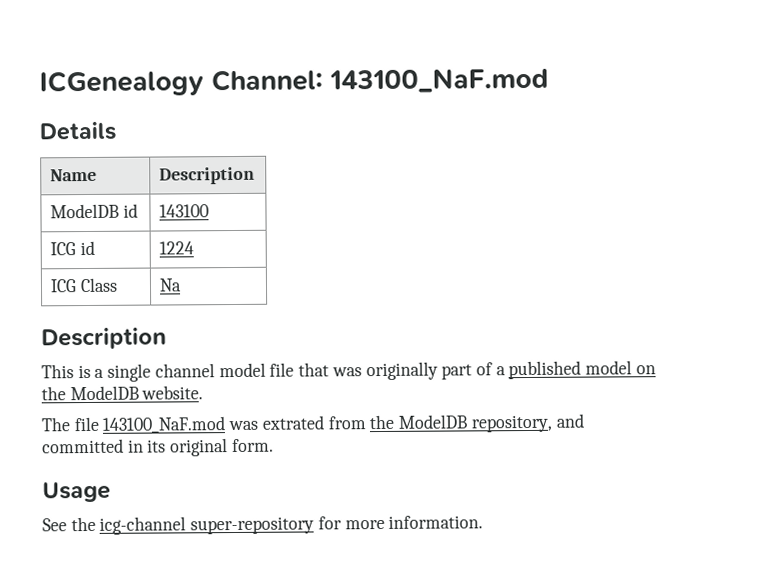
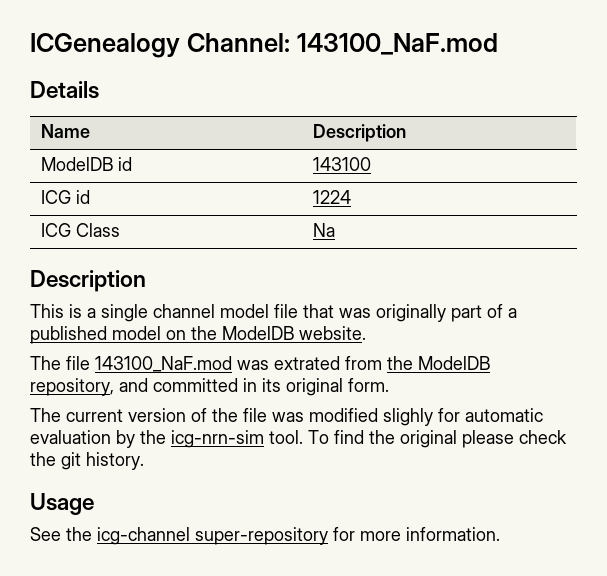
+ The current version of the file was modified slighly for automatic evaluation by the icg-nrn-sim tool. To find the original please check the git history.

